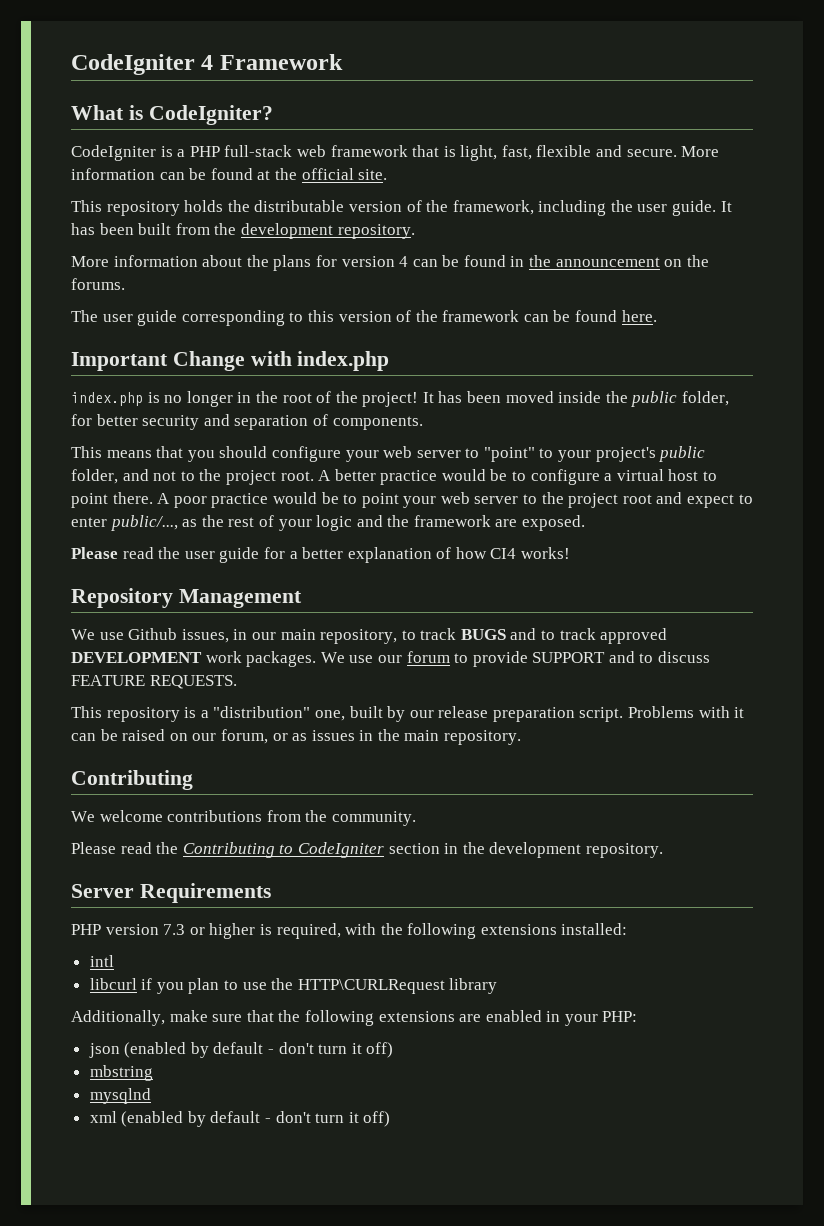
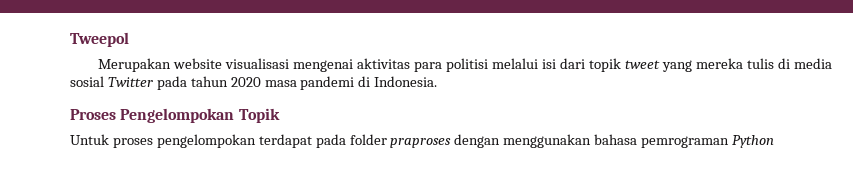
- CodeIgniter 4 Framework
- What is CodeIgniter?
- CodeIgniter is a PHP full-stack web framework that is light, fast, flexible and secure. More information can be found at the official site.
- This repository holds the distributable version of the framework, including the user guide. It has been built from the development repository.
- More information about the plans for version 4 can be found in the announcement on the forums.
- The user guide corresponding to this version of the framework can be found here.
- Important Change with index.php
- index.php is no longer in the root of the project! It has been moved inside the public folder, for better security and separation of components.
- This means that you should configure your web server to "point" to your project's public folder, and not to the project root. A better practice would be to configure a virtual host to point there. A poor practice would be to point your web server to the project root and expect to enter public/..., as the rest of your logic and the framework are exposed.
- Please read the user guide for a better explanation of how CI4 works!
- Repository Management
- We use Github issues, in our main repository, to track BUGS and to track approved DEVELOPMENT work packages. We use our forum to provide SUPPORT and to discuss FEATURE REQUESTS.
- This repository is a "distribution" one, built by our release preparation script. Problems with it can be raised on our forum, or as issues in the main repository.
- Contributing
- We welcome contributions from the community.
- Please read the Contributing to CodeIgniter section in the development repository.
- Server Requirements
- PHP version 7.3 or higher is required, with the following extensions installed:
- intl
- libcurl if you plan to use the HTTP\CURLRequest library
- Additionally, make sure that the following extensions are enabled in your PHP:
- json (enabled by default - don't turn it off)
- mbstring
- mysqlnd
- xml (enabled by default - don't turn it off)
+ Tweepol
+ Merupakan website visualisasi mengenai aktivitas para politisi melalui isi dari topik tweet yang mereka tulis di media sosial Twitter pada tahun 2020 masa pandemi di Indonesia.
+ Proses Pengelompokan Topik
+ Untuk proses pengelompokan terdapat pada folder praproses dengan menggunakan bahasa pemrograman Python

